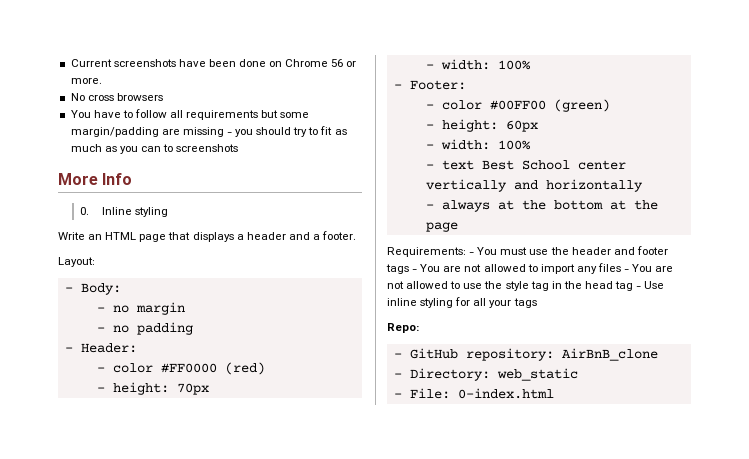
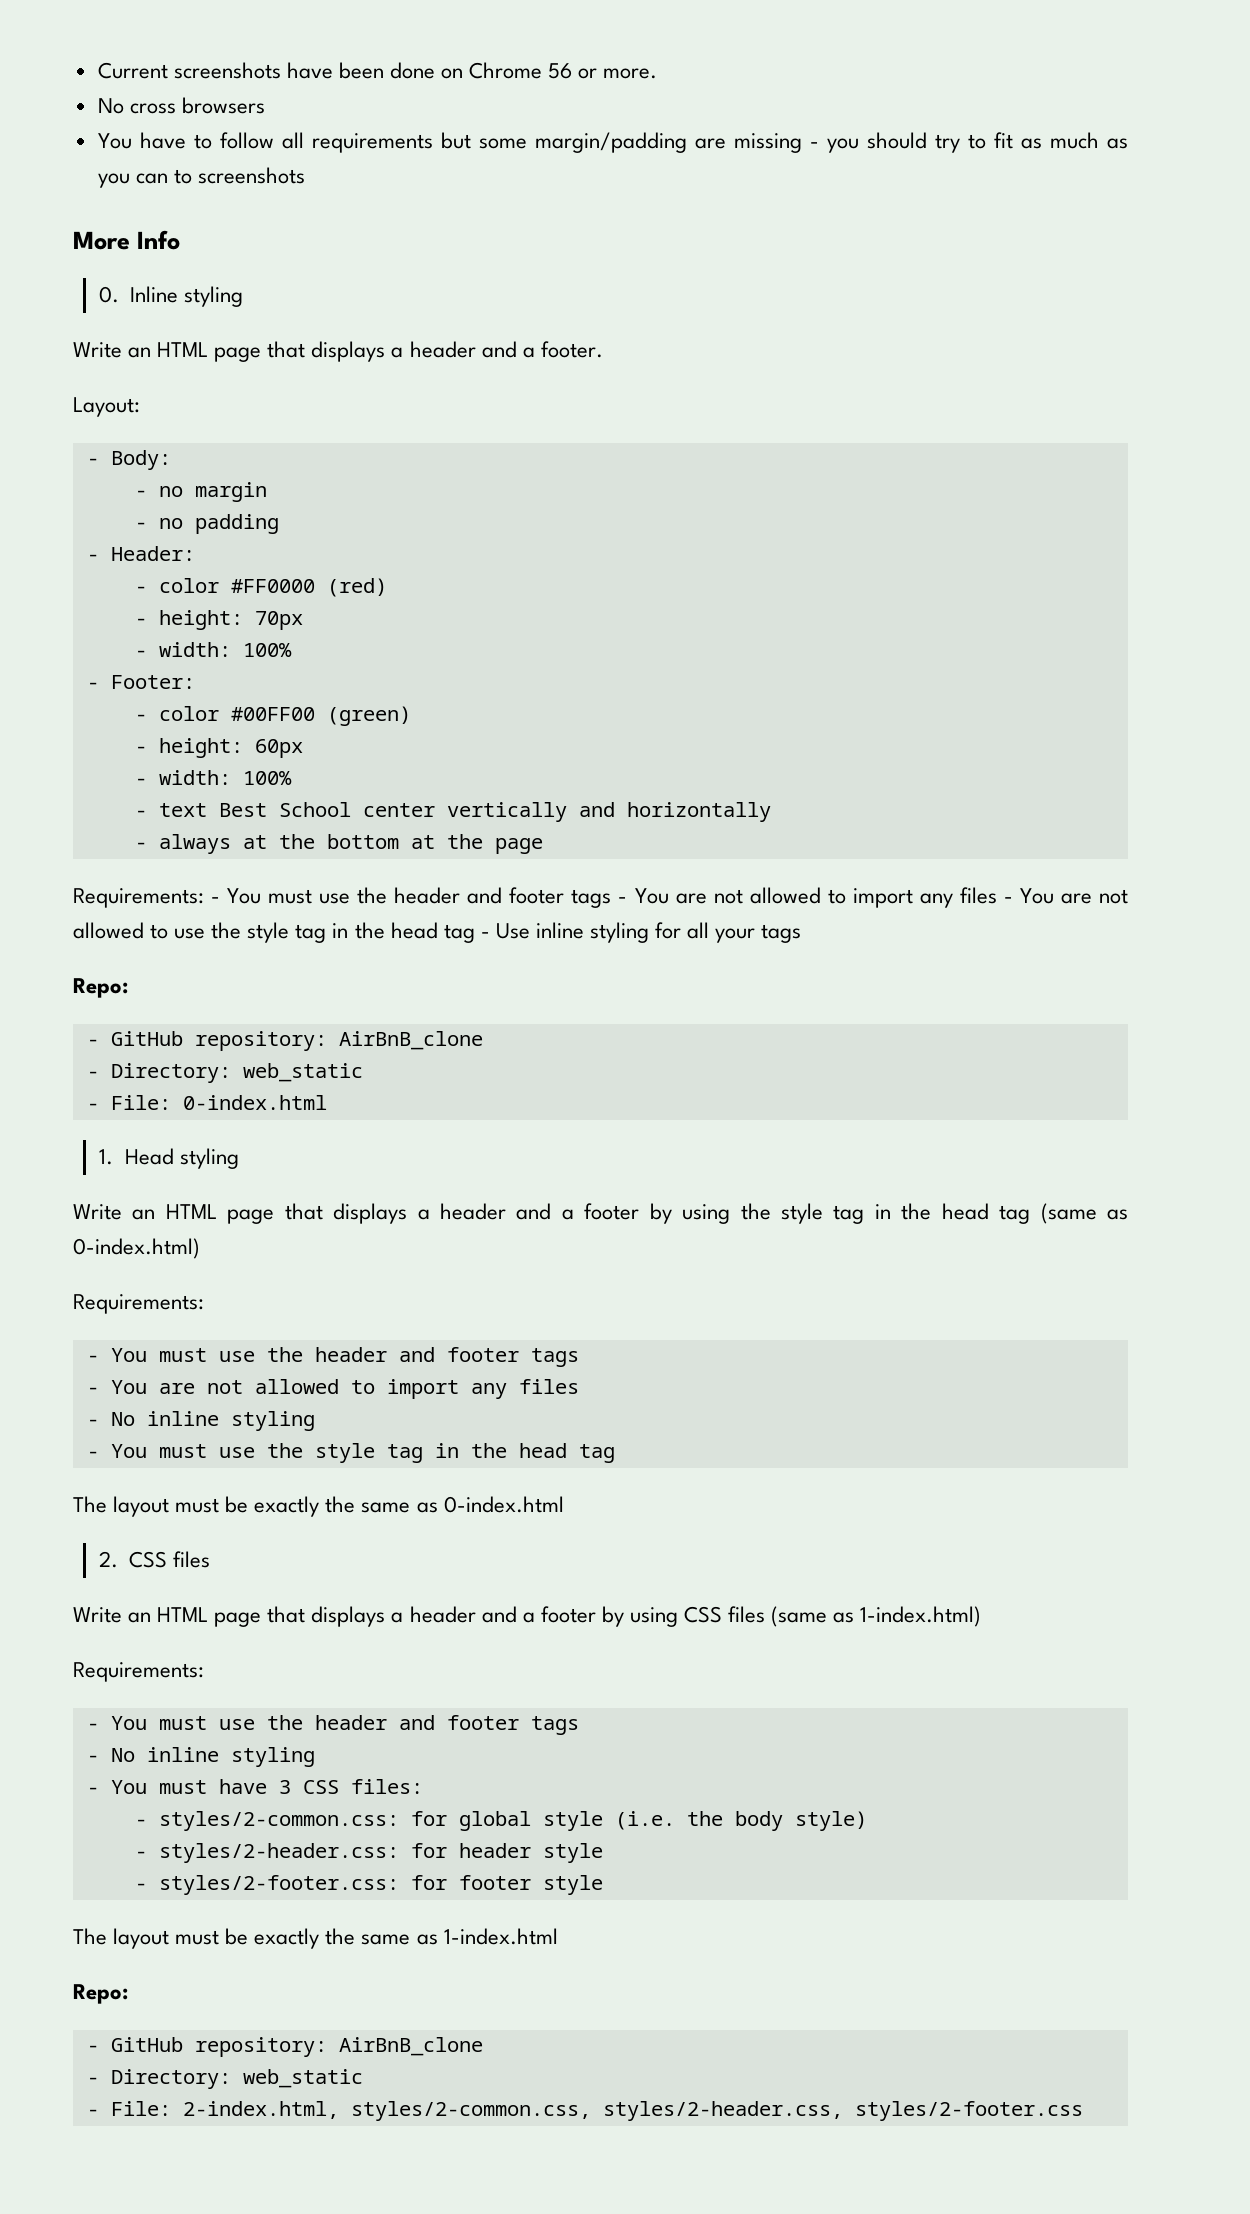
+ 1. Head styling
+ Write an HTML page that displays a header and a footer by using the style tag in the head tag (same as 0-index.html)
+ Requirements:
+ - You must use the header and footer tags
+ - You are not allowed to import any files
+ - No inline styling
+ - You must use the style tag in the head tag
+ The layout must be exactly the same as 0-index.html
+ 2. CSS files
+ Write an HTML page that displays a header and a footer by using CSS files (same as 1-index.html)
+ Requirements:
+ - You must use the header and footer tags
+ - No inline styling
+ - You must have 3 CSS files:
+ - styles/2-common.css: for global style (i.e. the body style)
+ - styles/2-header.css: for header style
+ - styles/2-footer.css: for footer style
+ The layout must be exactly the same as 1-index.html
+ Repo:
+ - GitHub repository: AirBnB_clone
+ - Directory: web_static
+ - File: 2-index.html, styles/2-common.css, styles/2-header.css, styles/2-footer.css

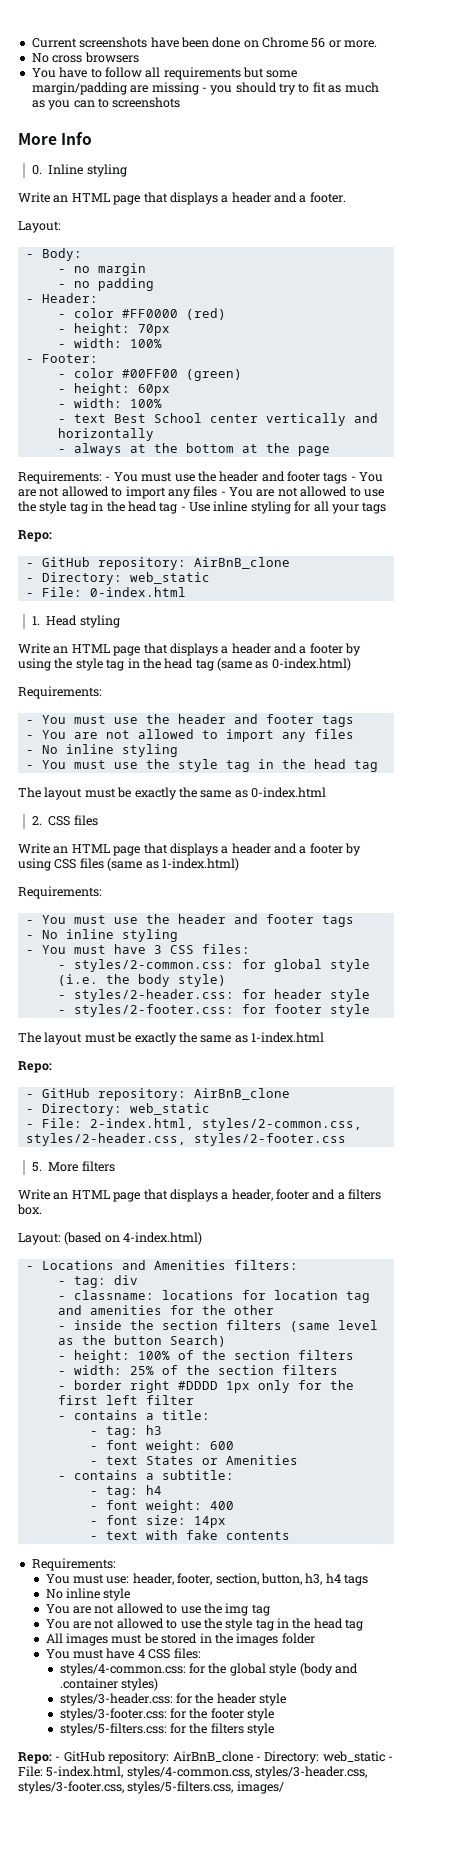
+ 5. More filters
+ Write an HTML page that displays a header, footer and a filters box.
+ Layout: (based on 4-index.html)
+ - Locations and Amenities filters:
+ - tag: div
+ - classname: locations for location tag and amenities for the other
+ - inside the section filters (same level as the button Search)
+ - height: 100% of the section filters
+ - width: 25% of the section filters
+ - border right #DDDD 1px only for the first left filter
+ - contains a title:
+ - tag: h3
+ - font weight: 600
+ - text States or Amenities
+ - contains a subtitle:
+ - tag: h4
+ - font weight: 400
+ - font size: 14px
+ - text with fake contents
+ Requirements:
+ You must use: header, footer, section, button, h3, h4 tags
+ No inline style
+ You are not allowed to use the img tag
+ You are not allowed to use the style tag in the head tag
+ All images must be stored in the images folder
+ You must have 4 CSS files:
+ styles/4-common.css: for the global style (body and .container styles)
+ styles/3-header.css: for the header style
+ styles/3-footer.css: for the footer style
+ styles/5-filters.css: for the filters style
+ Repo: - GitHub repository: AirBnB_clone - Directory: web_static - File: 5-index.html, styles/4-common.css, styles/3-header.css, styles/3-footer.css, styles/5-filters.css, images/

